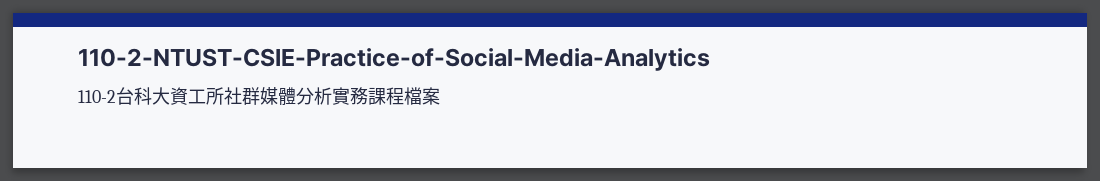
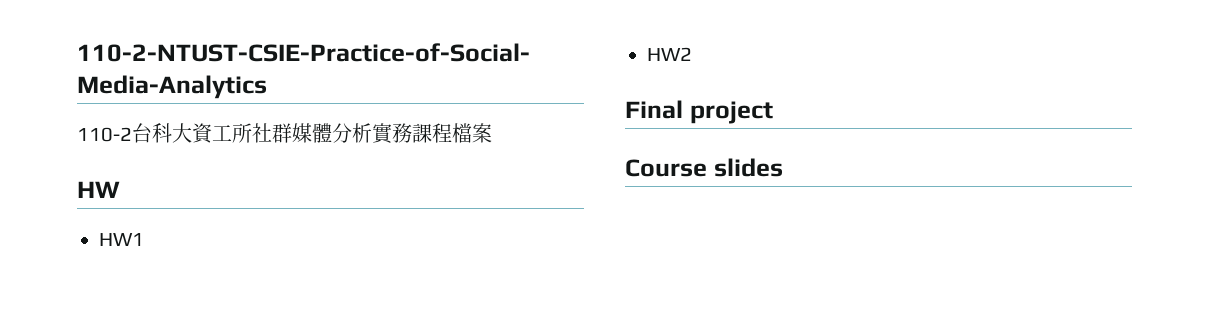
+ HW
+ HW1
+ HW2
+ Final project
+ Course slides

